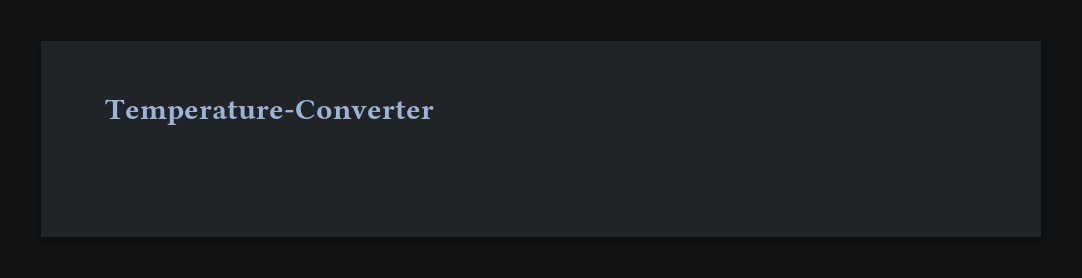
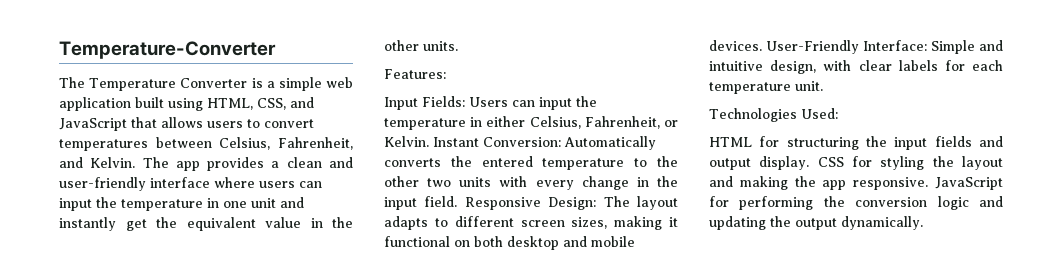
+ The Temperature Converter is a simple web application built using HTML, CSS, and JavaScript that allows users to convert temperatures between Celsius, Fahrenheit, and Kelvin. The app provides a clean and user-friendly interface where users can input the temperature in one unit and instantly get the equivalent value in the other units.
+ Features:
+ Input Fields: Users can input the temperature in either Celsius, Fahrenheit, or Kelvin. Instant Conversion: Automatically converts the entered temperature to the other two units with every change in the input field. Responsive Design: The layout adapts to different screen sizes, making it functional on both desktop and mobile devices. User-Friendly Interface: Simple and intuitive design, with clear labels for each temperature unit.
+ Technologies Used:
+ HTML for structuring the input fields and output display. CSS for styling the layout and making the app responsive. JavaScript for performing the conversion logic and updating the output dynamically.

